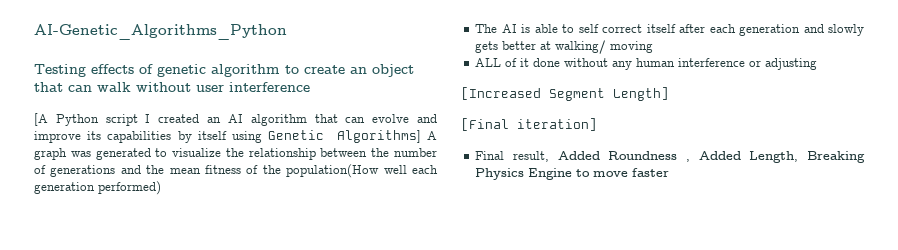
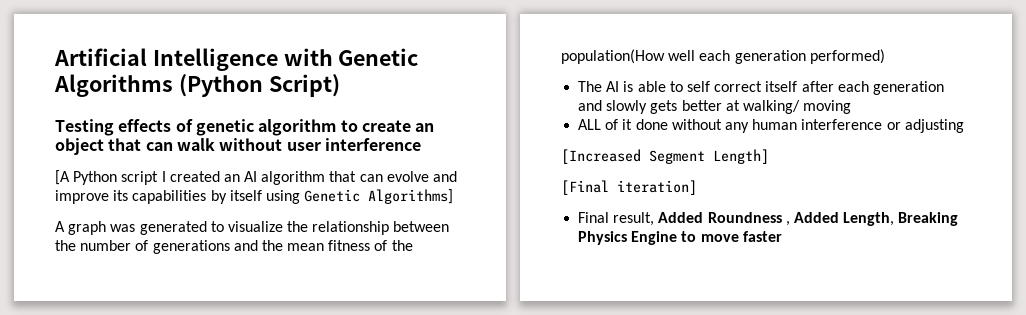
- AI-Genetic_Algorithms_Python
+ Artificial Intelligence with Genetic Algorithms (Python Script)
- [A Python script I created an AI algorithm that can evolve and improve its capabilities by itself using Genetic Algorithms] A graph was generated to visualize the relationship between the number of generations and the mean fitness of the population(How well each generation performed)
+ [A Python script I created an AI algorithm that can evolve and improve its capabilities by itself using Genetic Algorithms]
+ A graph was generated to visualize the relationship between the number of generations and the mean fitness of the population(How well each generation performed)

